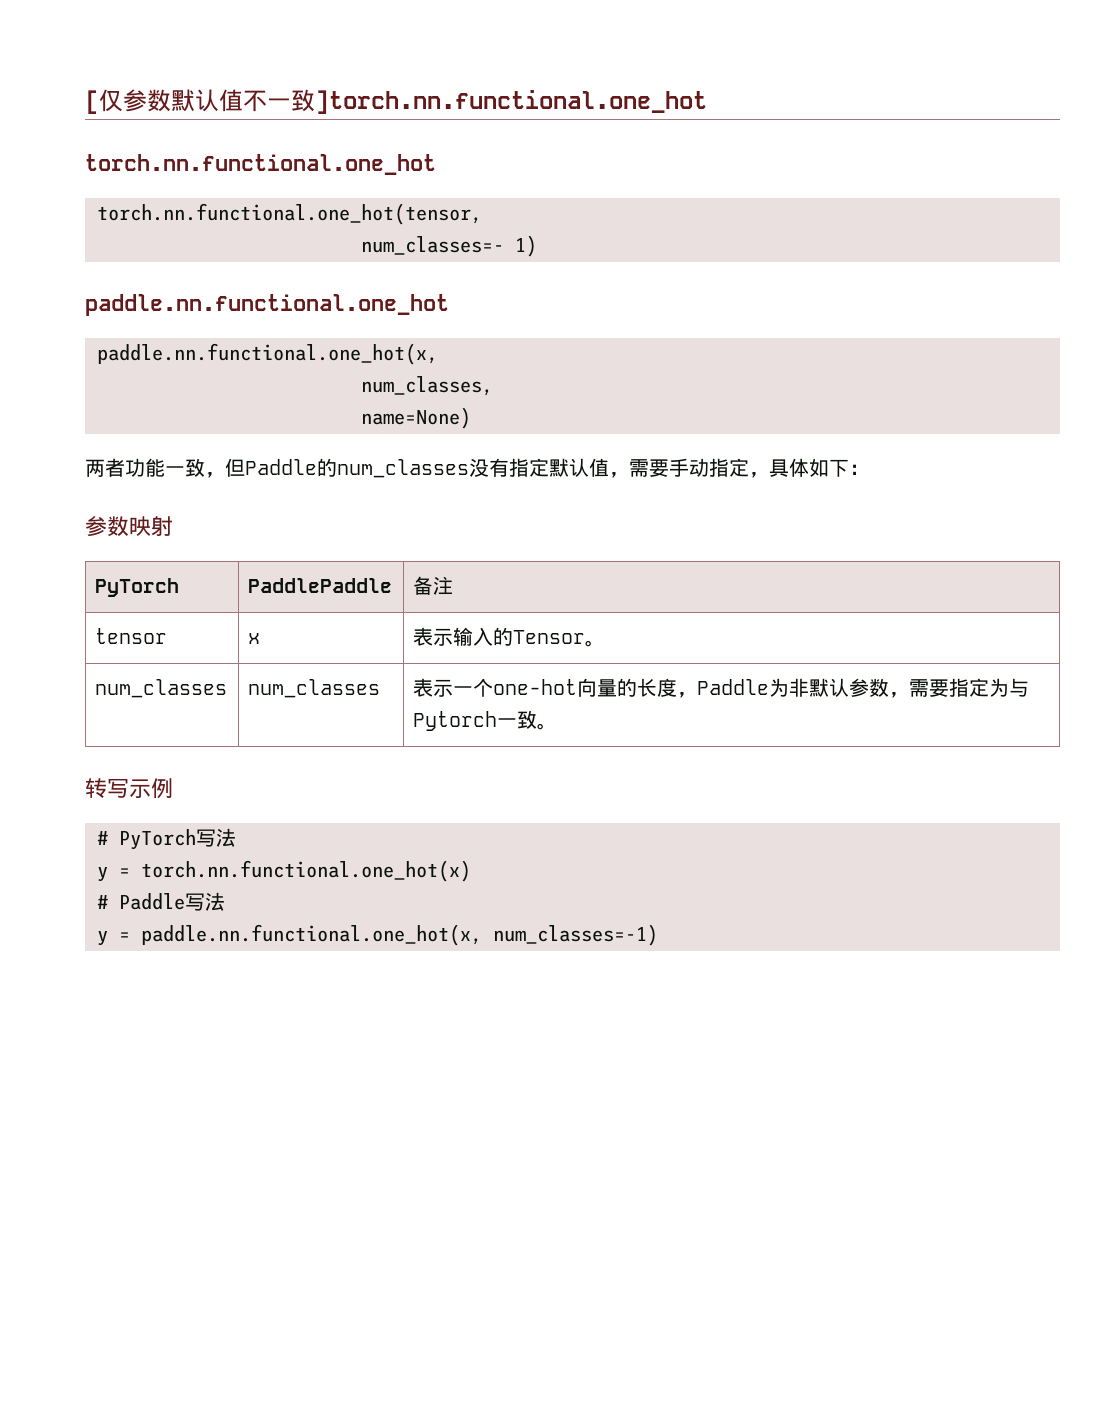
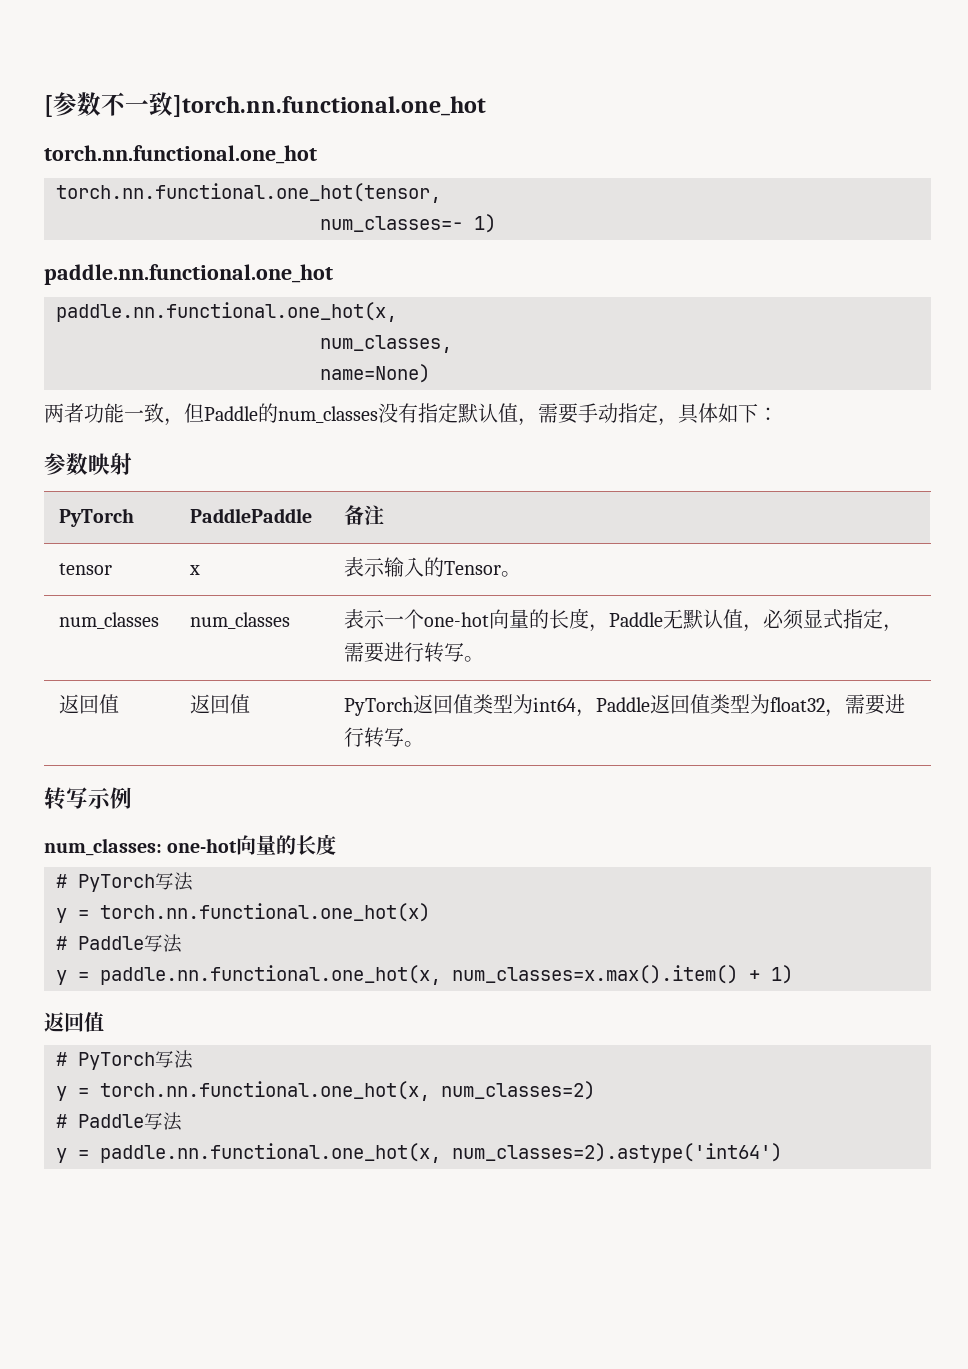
- [仅参数默认值不一致]torch.nn.functional.one_hot
+ [参数不一致]torch.nn.functional.one_hot
- num_classes | num_classes | 表示一个one-hot向量的长度，Paddle为非默认参数，需要指定为与Pytorch一致。
+ num_classes | num_classes | 表示一个one-hot向量的长度，Paddle无默认值，必须显式指定，需要进行转写。
+ 返回值 | 返回值 | PyTorch返回值类型为int64，Paddle返回值类型为float32，需要进行转写。
  转写示例
+ num_classes: one-hot向量的长度
- y = paddle.nn.functional.one_hot(x, num_classes=-1)
+ y = paddle.nn.functional.one_hot(x, num_classes=x.max().item() + 1)
+ 返回值
+ # PyTorch写法
+ y = torch.nn.functional.one_hot(x, num_classes=2)
+ # Paddle写法
+ y = paddle.nn.functional.one_hot(x, num_classes=2).astype('int64')

